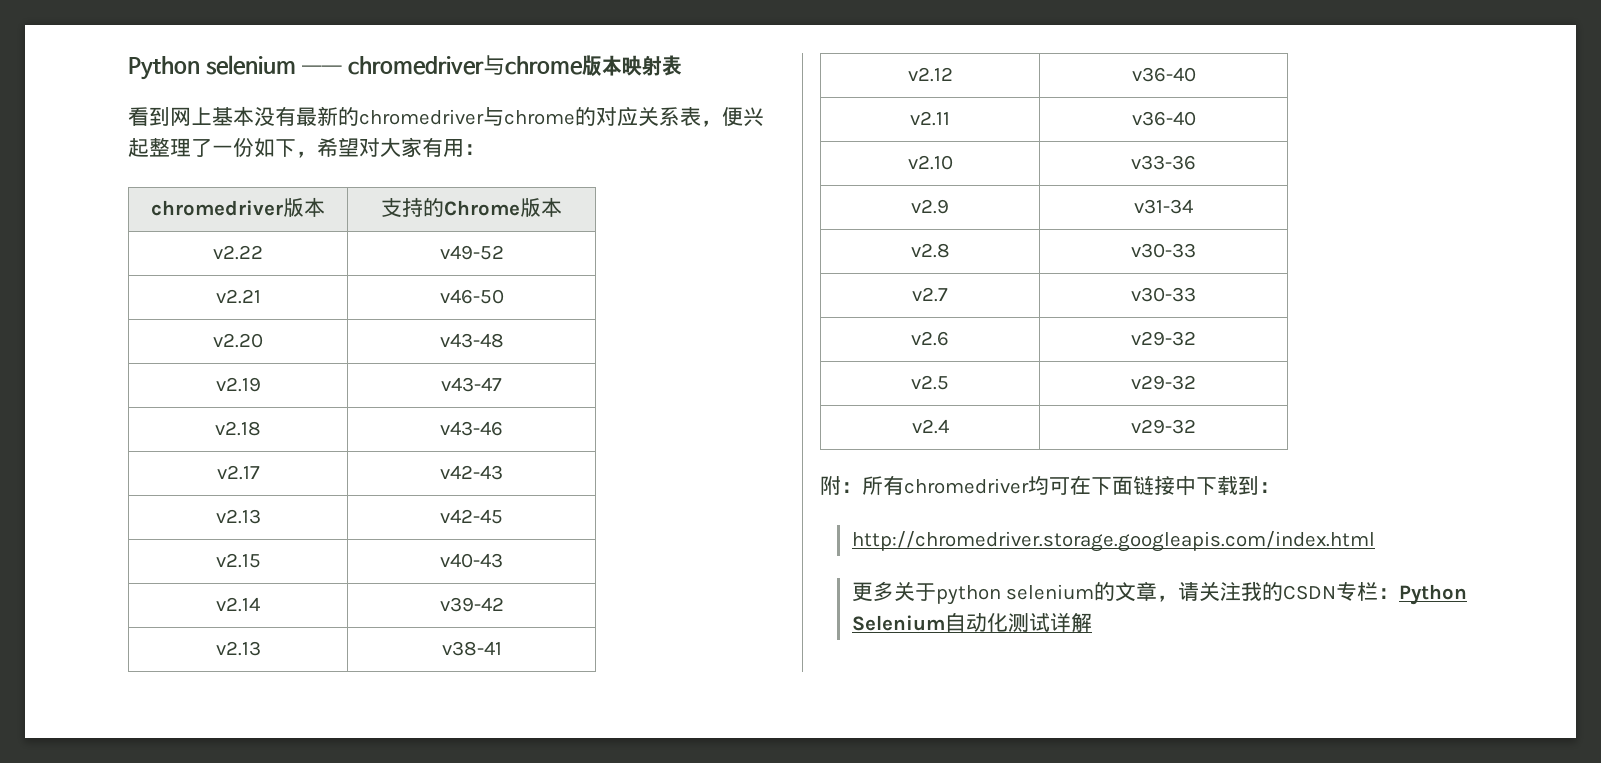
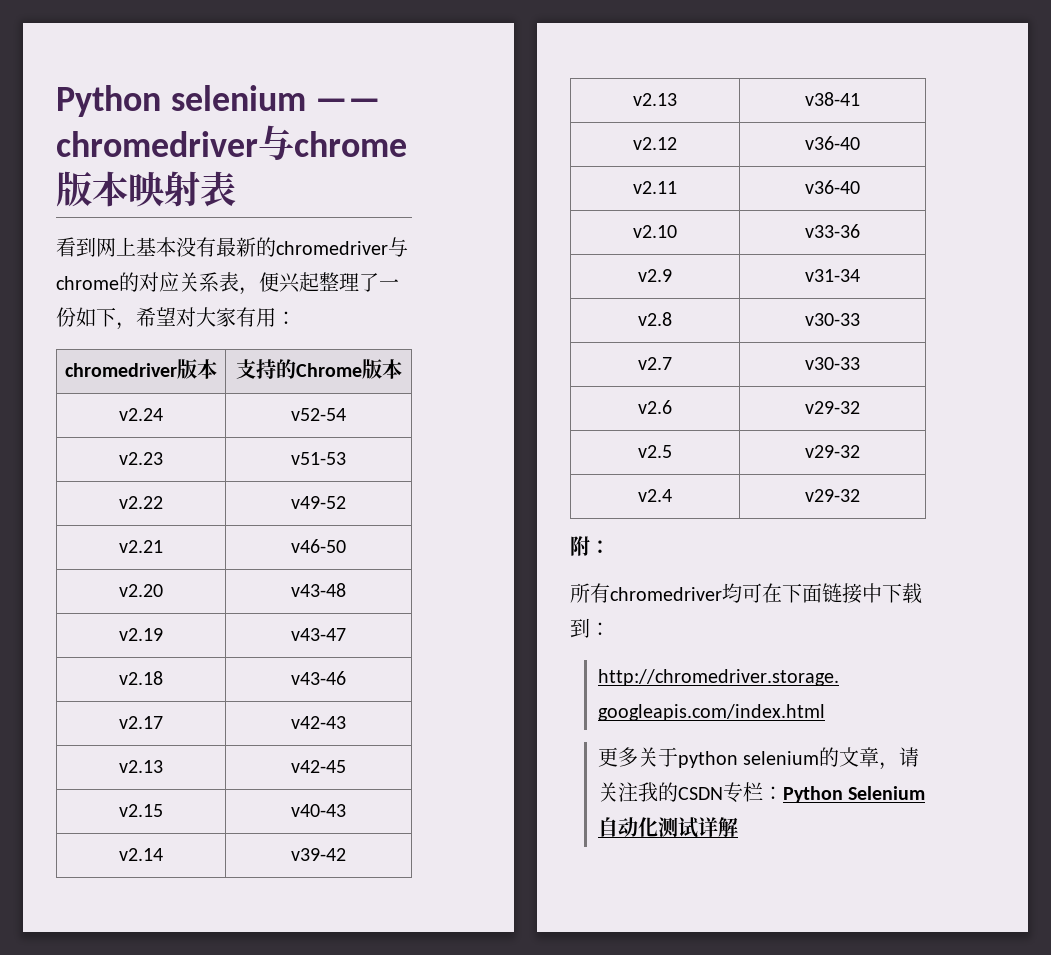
+ v2.24 | v52-54
+ v2.23 | v51-53
- 附：所有chromedriver均可在下面链接中下载到：
+ 附：
+ 所有chromedriver均可在下面链接中下载到：

